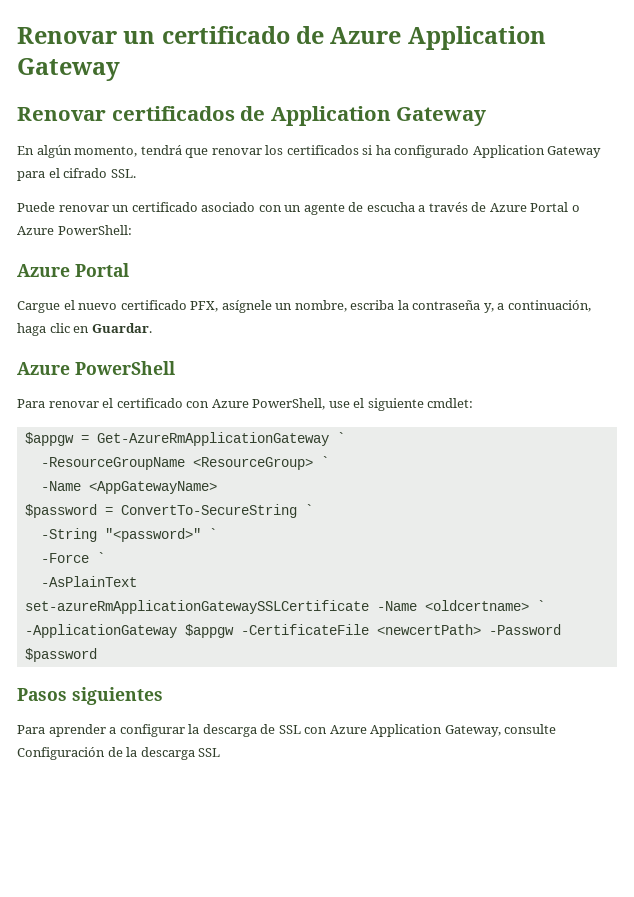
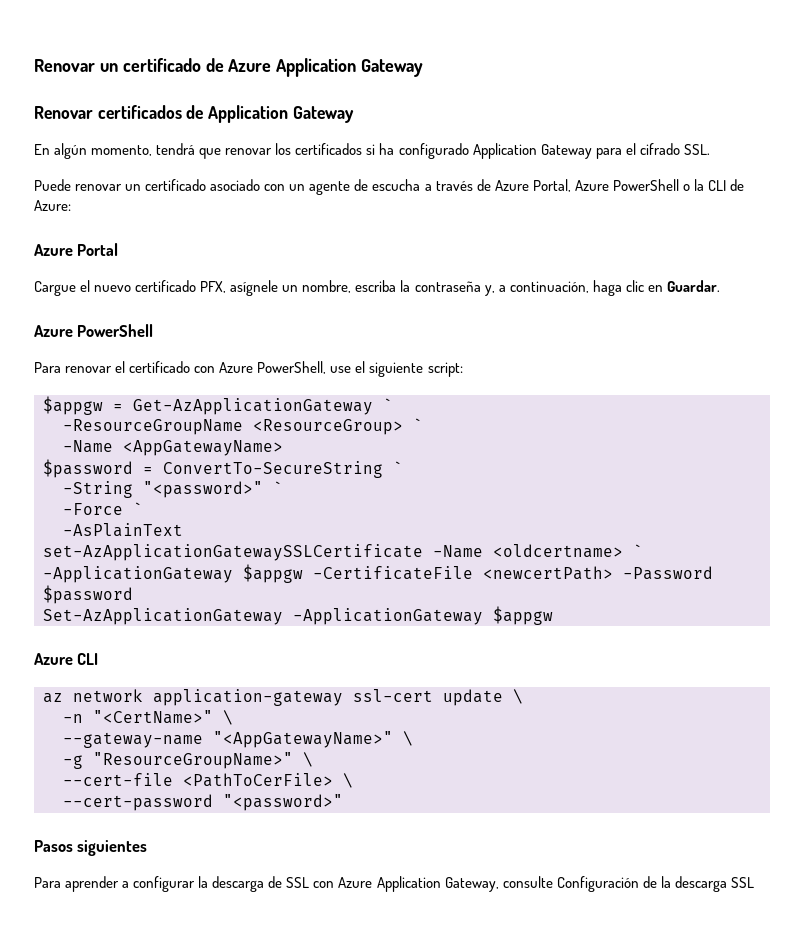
- Puede renovar un certificado asociado con un agente de escucha a través de Azure Portal o Azure PowerShell:
+ Puede renovar un certificado asociado con un agente de escucha a través de Azure Portal, Azure PowerShell o la CLI de Azure:
- Para renovar el certificado con Azure PowerShell, use el siguiente cmdlet:
+ Para renovar el certificado con Azure PowerShell, use el siguiente script:
- $appgw = Get-AzureRmApplicationGateway `
+ $appgw = Get-AzApplicationGateway `
- set-azureRmApplicationGatewaySSLCertificate -Name <oldcertname> `
+ set-AzApplicationGatewaySSLCertificate -Name <oldcertname> `
+ Set-AzApplicationGateway -ApplicationGateway $appgw
+ Azure CLI
+ az network application-gateway ssl-cert update \
+ -n "<CertName>" \
+ --gateway-name "<AppGatewayName>" \
+ -g "ResourceGroupName>" \
+ --cert-file <PathToCerFile> \
+ --cert-password "<password>"

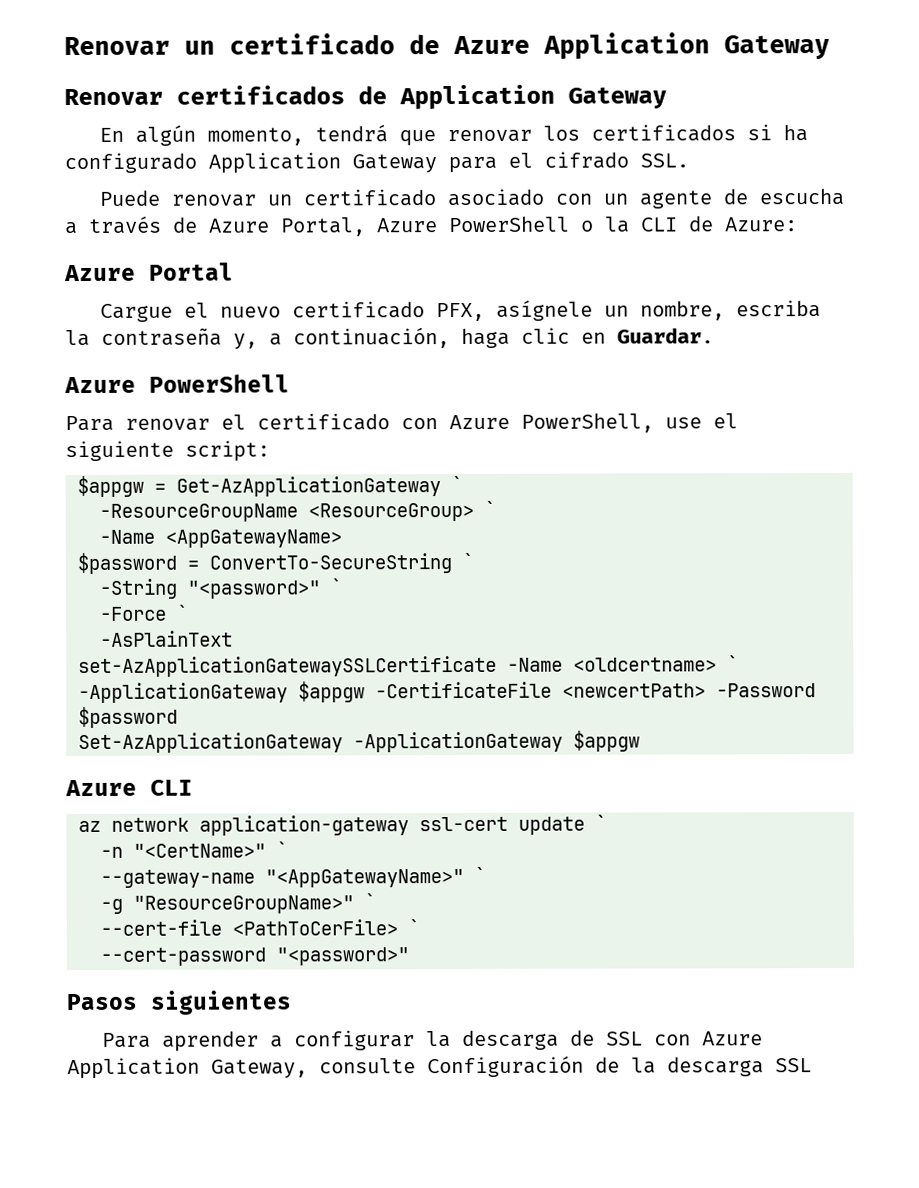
- az network application-gateway ssl-cert update \
+ az network application-gateway ssl-cert update `
- -n "<CertName>" \
+ -n "<CertName>" `
- --gateway-name "<AppGatewayName>" \
+ --gateway-name "<AppGatewayName>" `
- -g "ResourceGroupName>" \
+ -g "ResourceGroupName>" `
- --cert-file <PathToCerFile> \
+ --cert-file <PathToCerFile> `

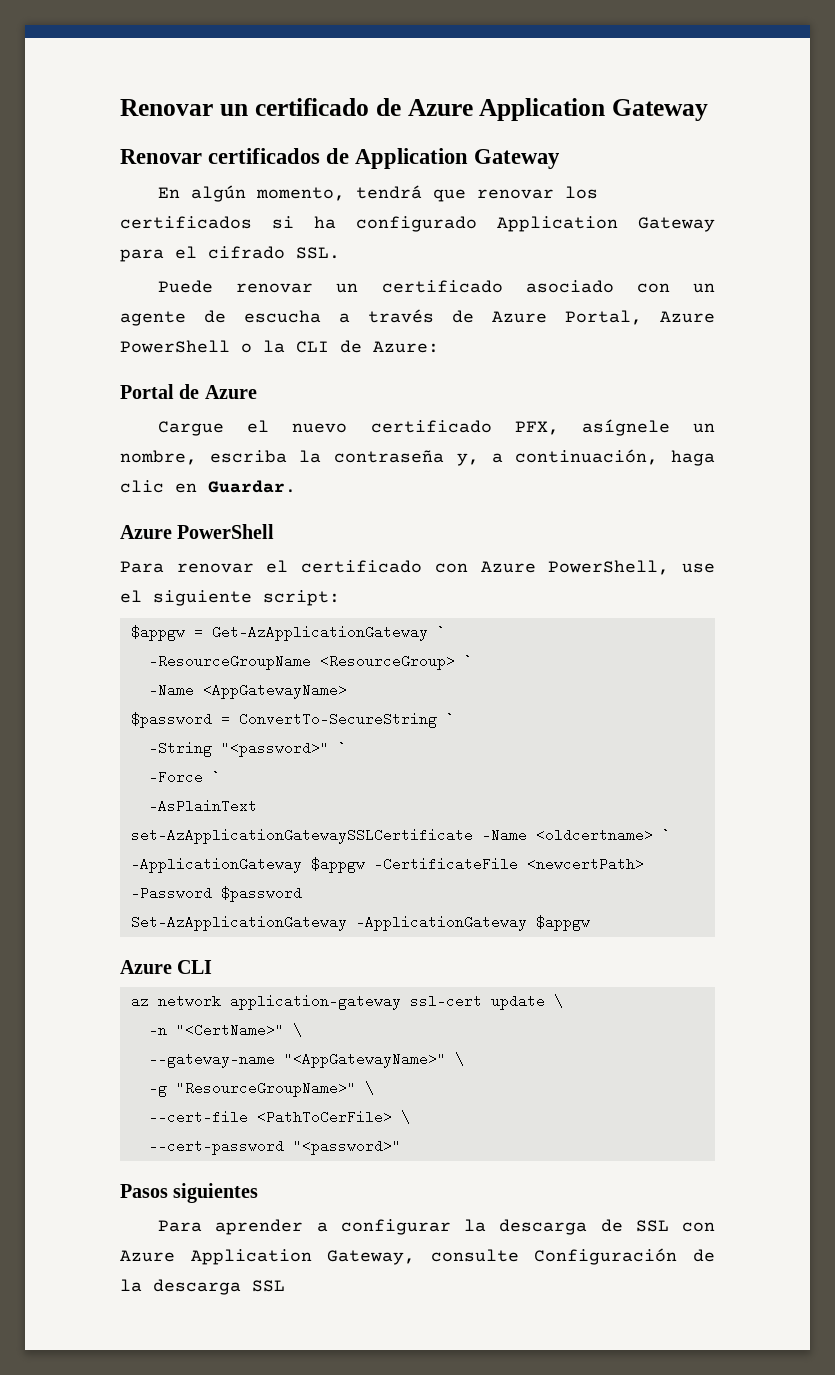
- Azure Portal
+ Portal de Azure
- az network application-gateway ssl-cert update `
+ az network application-gateway ssl-cert update \
- -n "<CertName>" `
+ -n "<CertName>" \
- --gateway-name "<AppGatewayName>" `
+ --gateway-name "<AppGatewayName>" \
- -g "ResourceGroupName>" `
+ -g "ResourceGroupName>" \
- --cert-file <PathToCerFile> `
+ --cert-file <PathToCerFile> \

